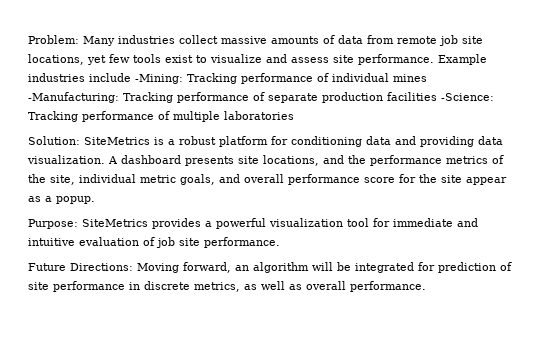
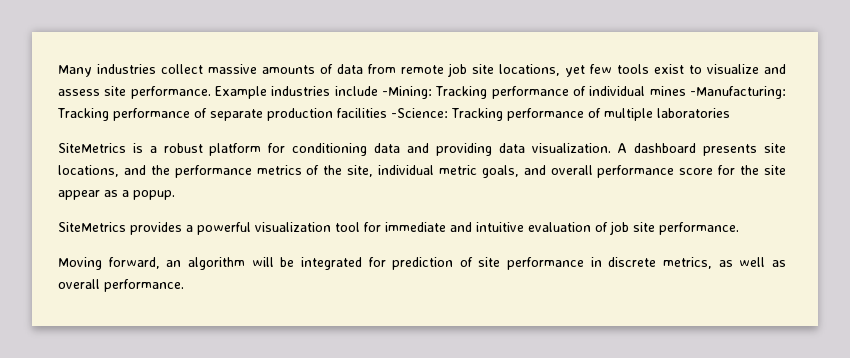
- Problem: Many industries collect massive amounts of data from remote job site locations, yet few tools exist to visualize and assess site performance.
+ Many industries collect massive amounts of data from remote job site locations, yet few tools exist to visualize and assess site performance.
- Solution: SiteMetrics is a robust platform for conditioning data and providing data visualization.
+ SiteMetrics is a robust platform for conditioning data and providing data visualization.
- Purpose: SiteMetrics provides a powerful visualization tool for immediate and intuitive evaluation of job site performance.
+ SiteMetrics provides a powerful visualization tool for immediate and intuitive evaluation of job site performance.
- Future Directions: Moving forward, an algorithm will be integrated for prediction of site performance in discrete metrics, as well as overall performance.
+ Moving forward, an algorithm will be integrated for prediction of site performance in discrete metrics, as well as overall performance.

